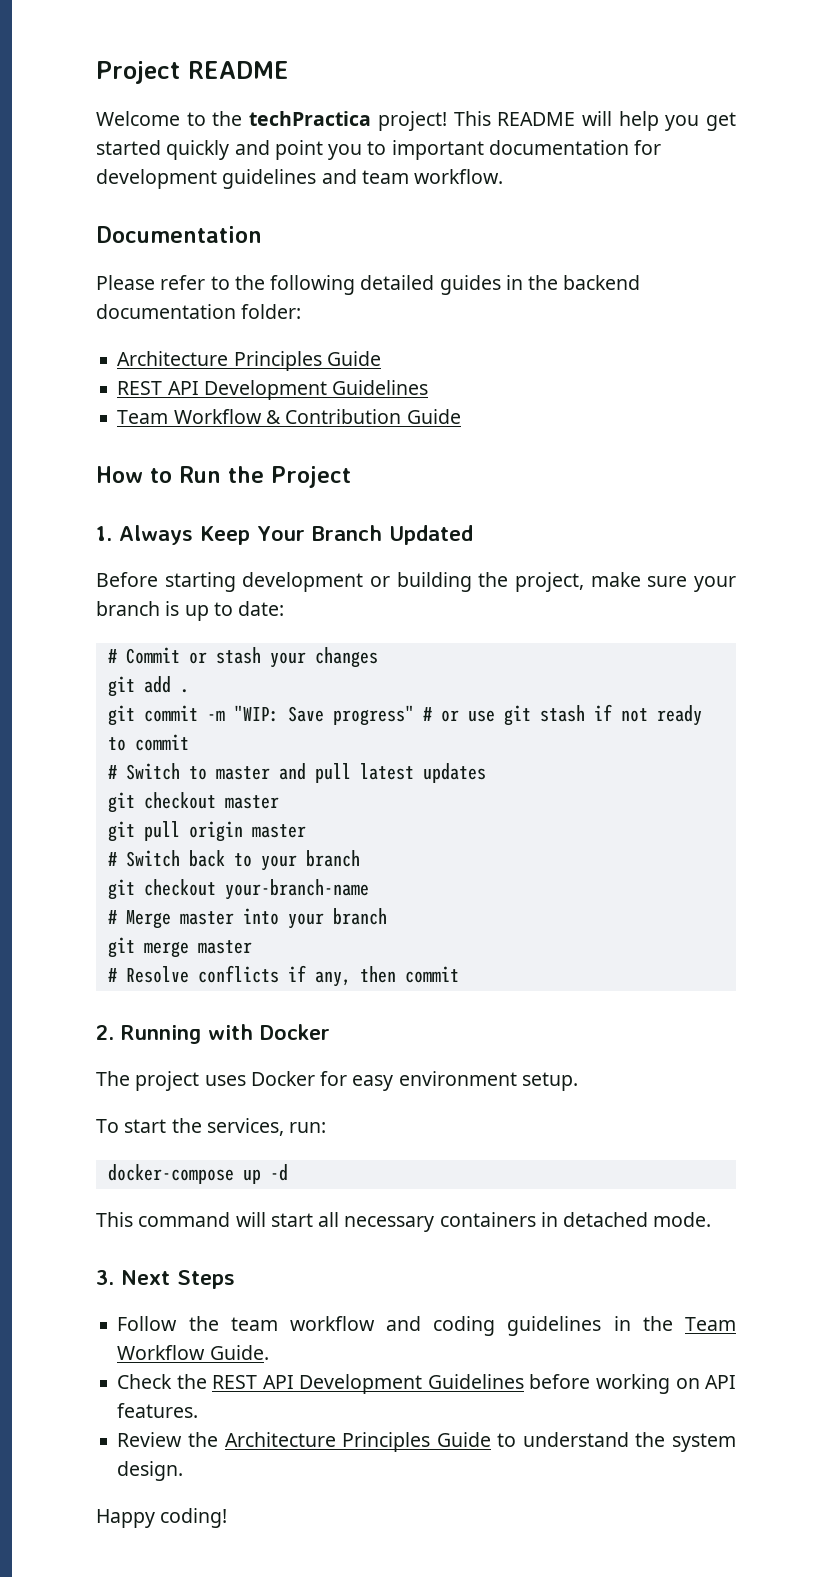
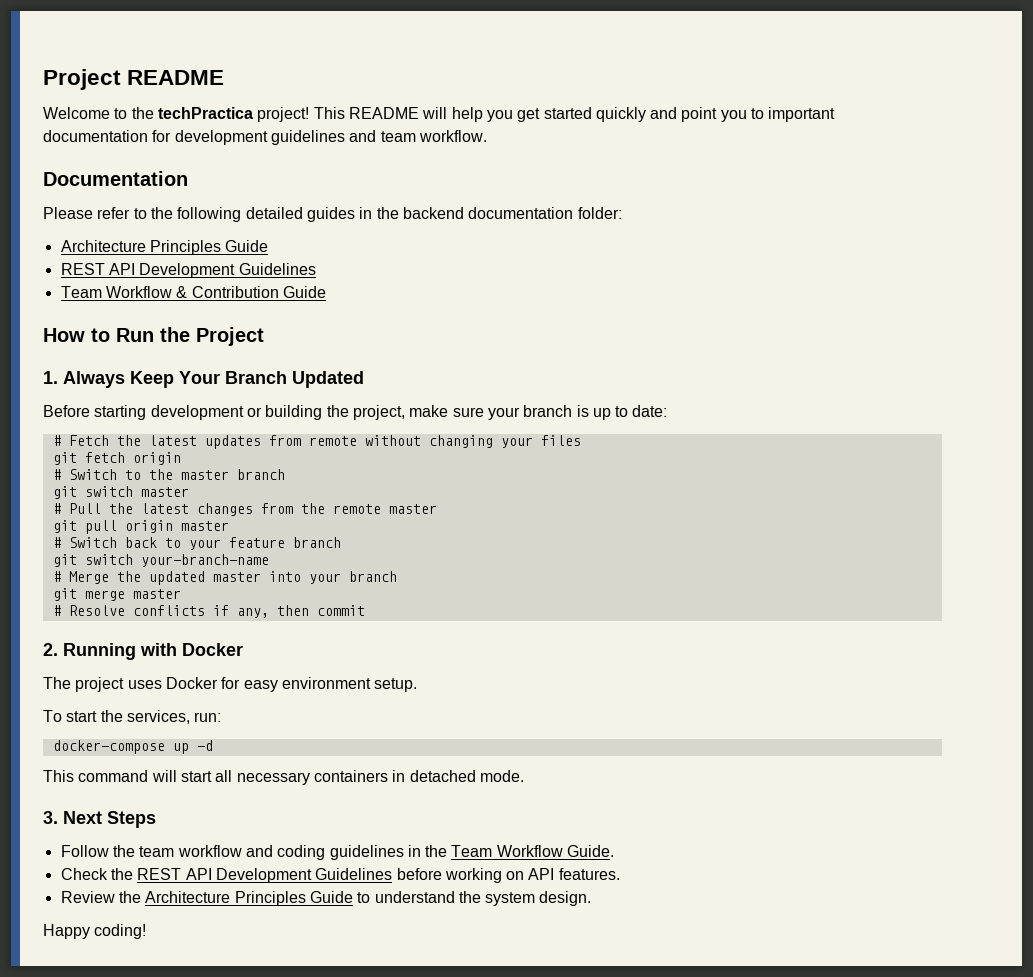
- # Commit or stash your changes
- git add .
- git commit -m "WIP: Save progress" # or use git stash if not ready to commit
- # Switch to master and pull latest updates
- git checkout master
+ # Fetch the latest updates from remote without changing your files
+ git fetch origin
+ # Switch to the master branch
+ git switch master
+ # Pull the latest changes from the remote master
- # Switch back to your branch
- git checkout your-branch-name
+ # Switch back to your feature branch
+ git switch your-branch-name
- # Merge master into your branch
+ # Merge the updated master into your branch

